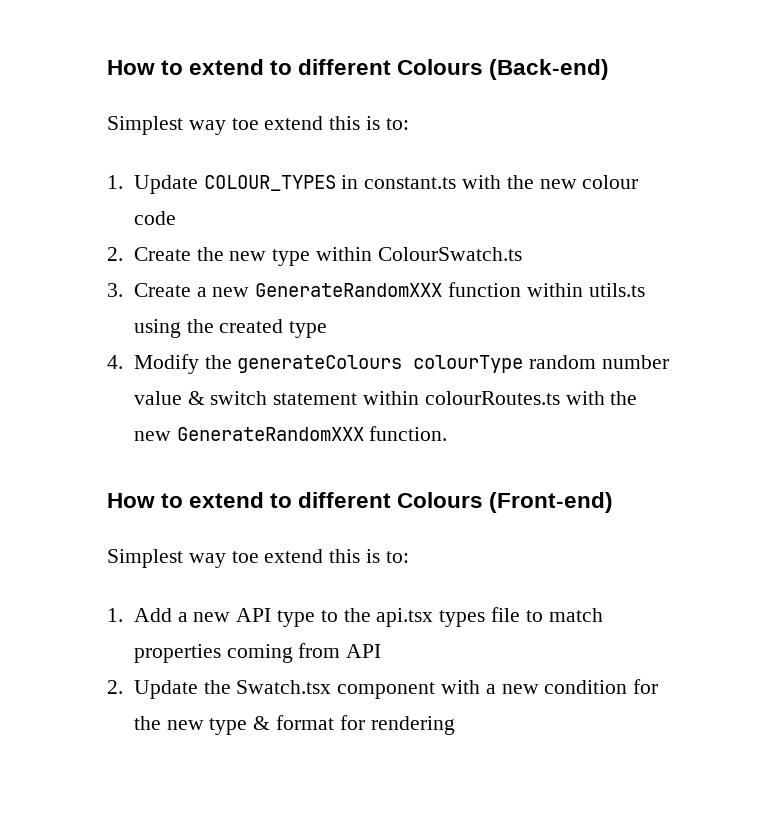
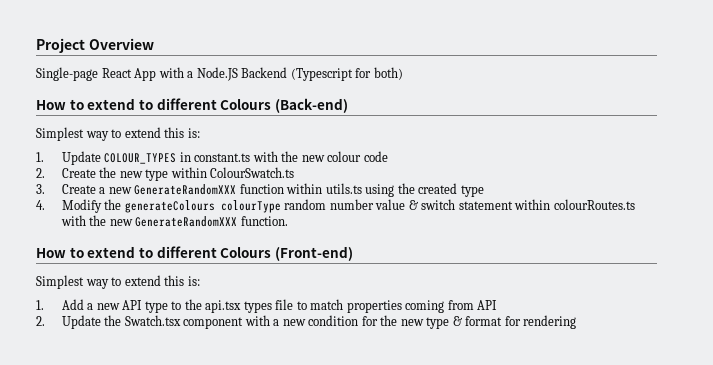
+ Project Overview
+ Single-page React App with a Node.JS Backend (Typescript for both)
  How to extend to different Colours (Back-end)
- Simplest way toe extend this is to:
+ Simplest way to extend this is:
  How to extend to different Colours (Front-end)
- Simplest way toe extend this is to:
+ Simplest way to extend this is:

